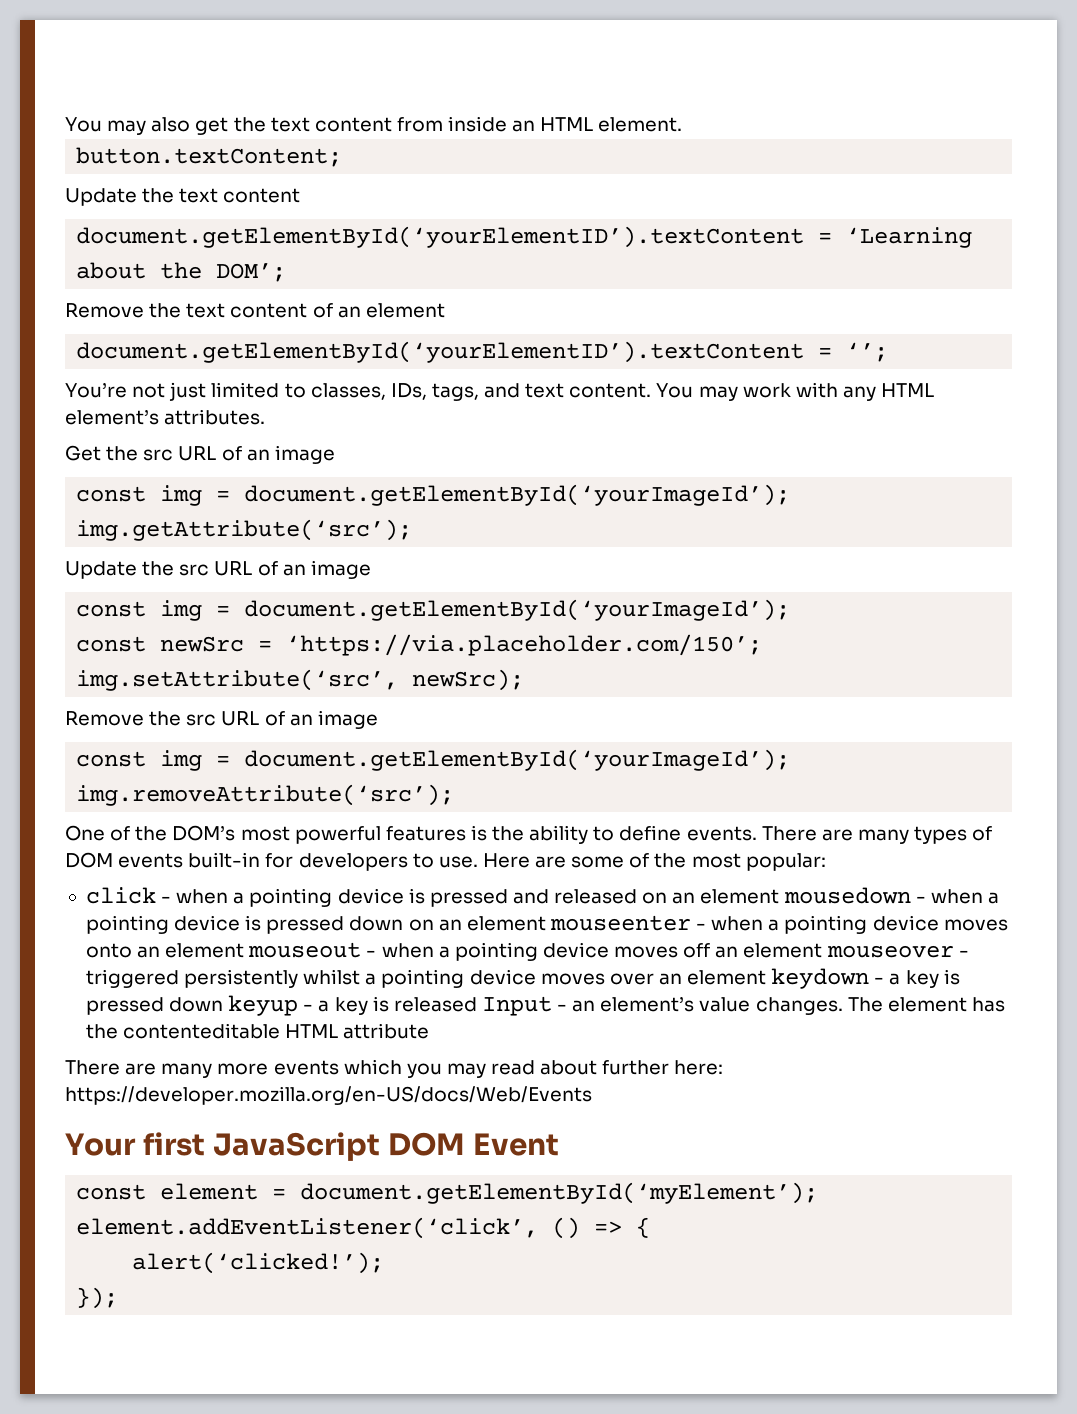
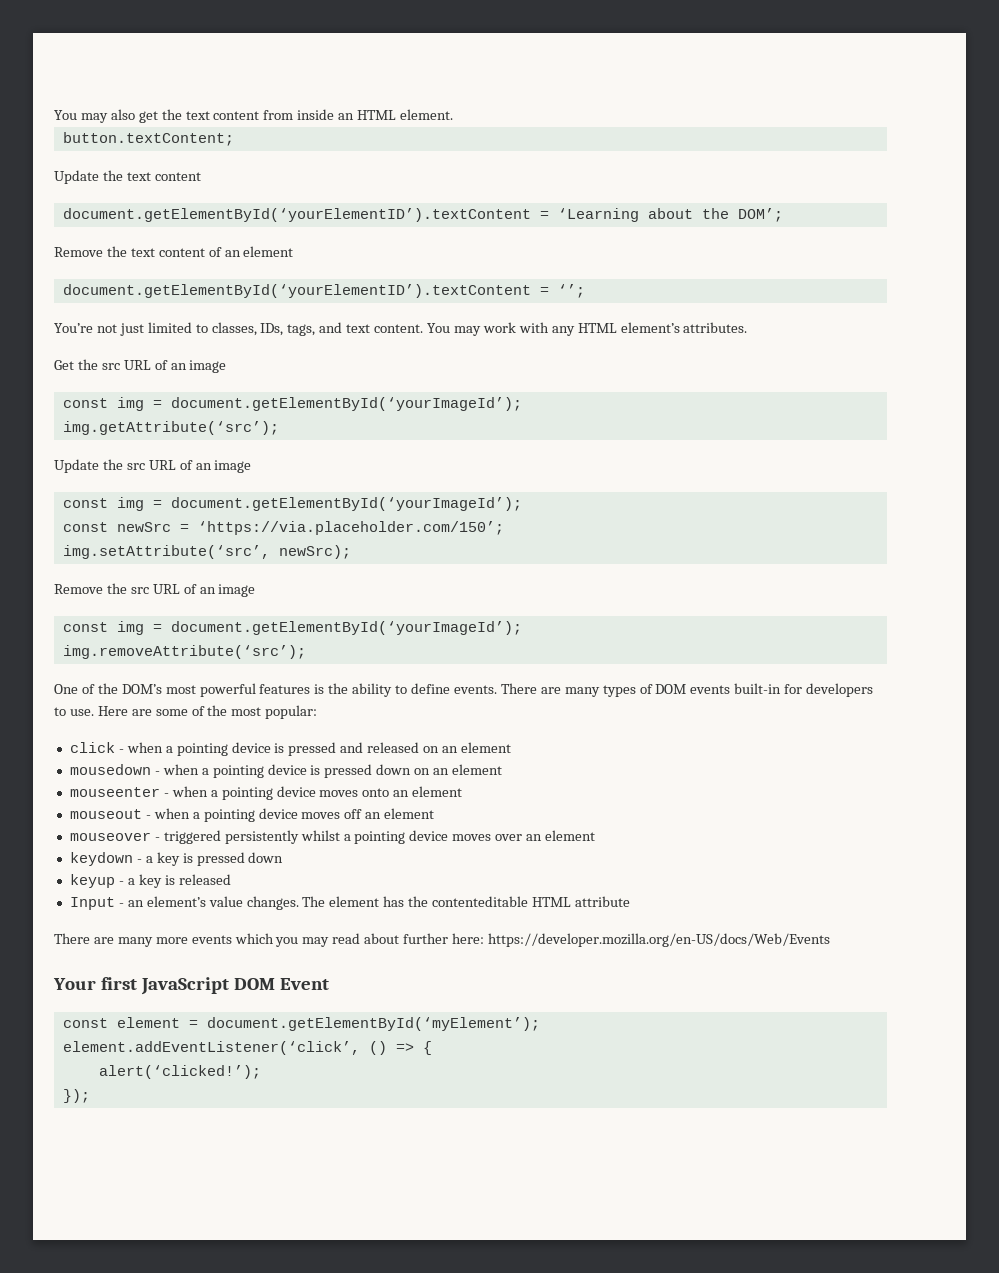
- click - when a pointing device is pressed and released on an element mousedown - when a pointing device is pressed down on an element mouseenter - when a pointing device moves onto an element mouseout - when a pointing device moves off an element mouseover - triggered persistently whilst a pointing device moves over an element keydown - a key is pressed down keyup - a key is released Input - an element’s value changes.
+ click - when a pointing device is pressed and released on an element
+ mousedown - when a pointing device is pressed down on an element
+ mouseenter - when a pointing device moves onto an element
+ mouseout - when a pointing device moves off an element
+ mouseover - triggered persistently whilst a pointing device moves over an element
+ keydown - a key is pressed down
+ keyup - a key is released
+ Input - an element’s value changes.

